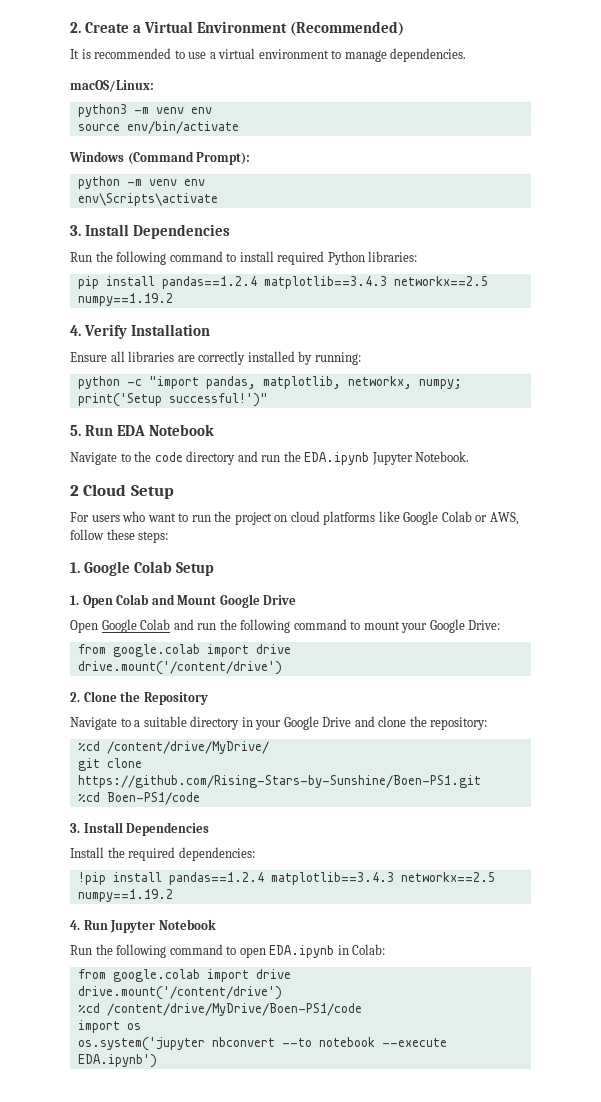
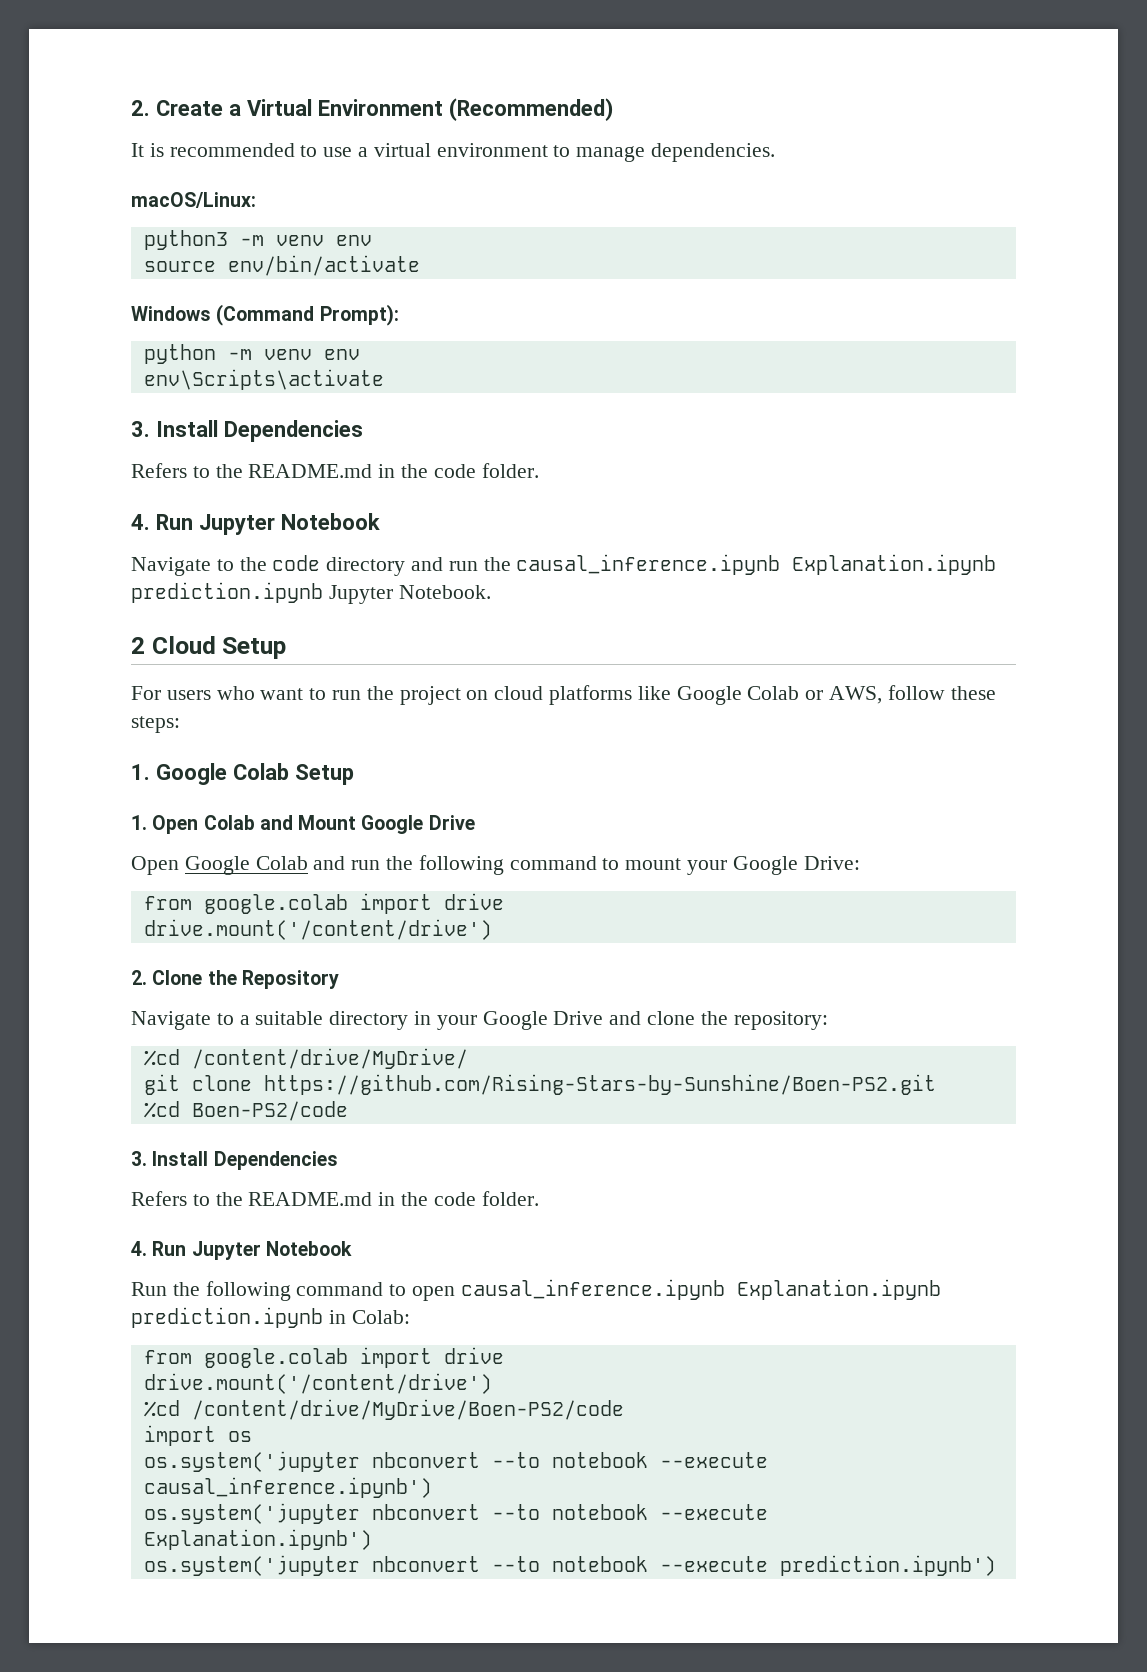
  env\Scripts\activate
  3. Install Dependencies
- Run the following command to install required Python libraries:
- pip install pandas==1.2.4 matplotlib==3.4.3 networkx==2.5 numpy==1.19.2
- 4. Verify Installation
- Ensure all libraries are correctly installed by running:
- python -c "import pandas, matplotlib, networkx, numpy; print('Setup successful!')"
- 5. Run EDA Notebook
+ Refers to the README.md in the code folder.
+ 4. Run Jupyter Notebook
- Navigate to the code directory and run the EDA.ipynb Jupyter Notebook.
+ Navigate to the code directory and run the causal_inference.ipynb Explanation.ipynb prediction.ipynb Jupyter Notebook.
- git clone https://github.com/Rising-Stars-by-Sunshine/Boen-PS1.git
- %cd Boen-PS1/code
+ git clone https://github.com/Rising-Stars-by-Sunshine/Boen-PS2.git
+ %cd Boen-PS2/code
  3. Install Dependencies
- Install the required dependencies:
- !pip install pandas==1.2.4 matplotlib==3.4.3 networkx==2.5 numpy==1.19.2
+ Refers to the README.md in the code folder.
- Run the following command to open EDA.ipynb in Colab:
+ Run the following command to open causal_inference.ipynb Explanation.ipynb prediction.ipynb in Colab:
- %cd /content/drive/MyDrive/Boen-PS1/code
+ %cd /content/drive/MyDrive/Boen-PS2/code
- os.system('jupyter nbconvert --to notebook --execute EDA.ipynb')
+ os.system('jupyter nbconvert --to notebook --execute causal_inference.ipynb')
+ os.system('jupyter nbconvert --to notebook --execute Explanation.ipynb')
+ os.system('jupyter nbconvert --to notebook --execute prediction.ipynb')

